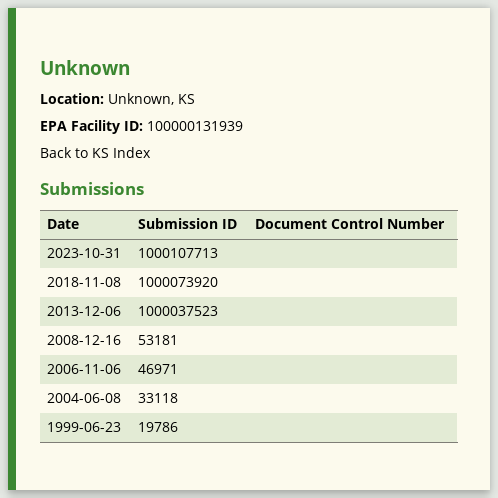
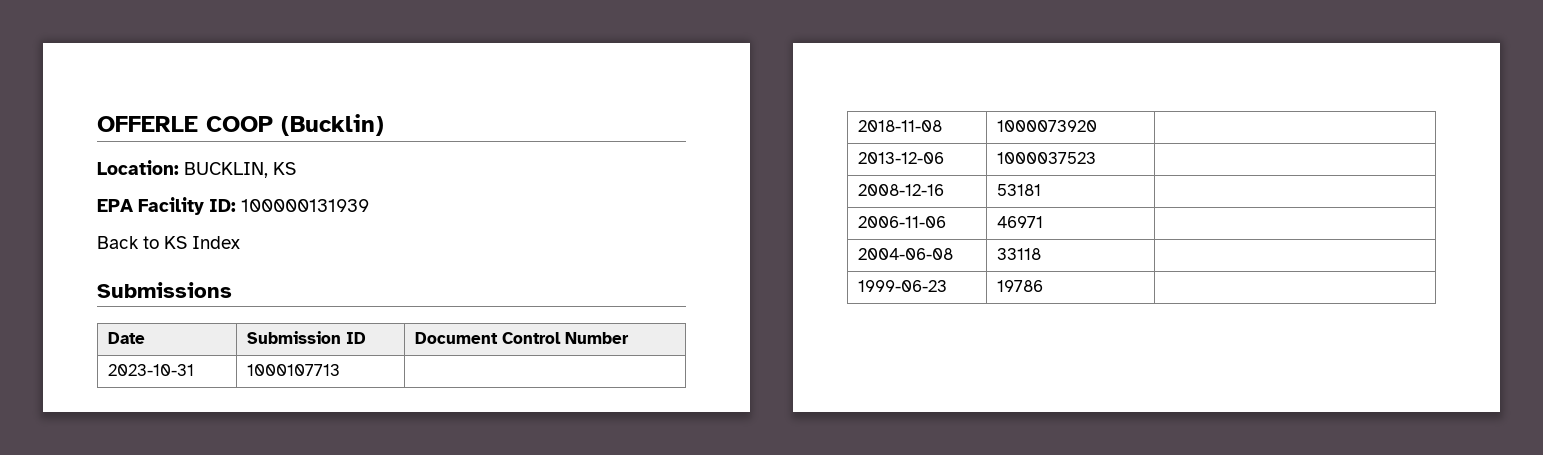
- Unknown
+ OFFERLE COOP (Bucklin)
- Location: Unknown, KS
+ Location: BUCKLIN, KS

